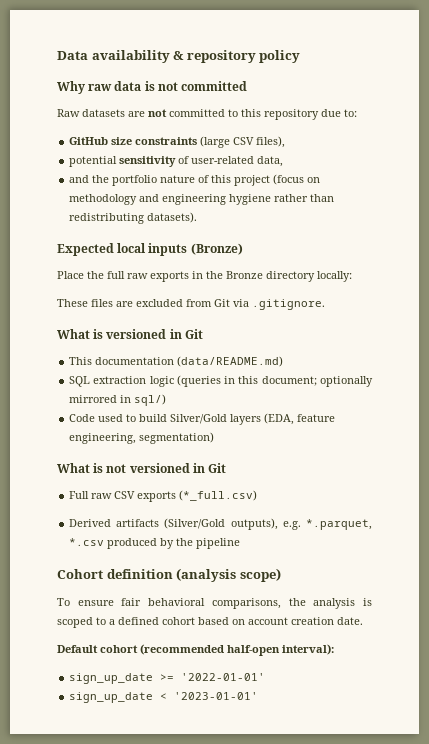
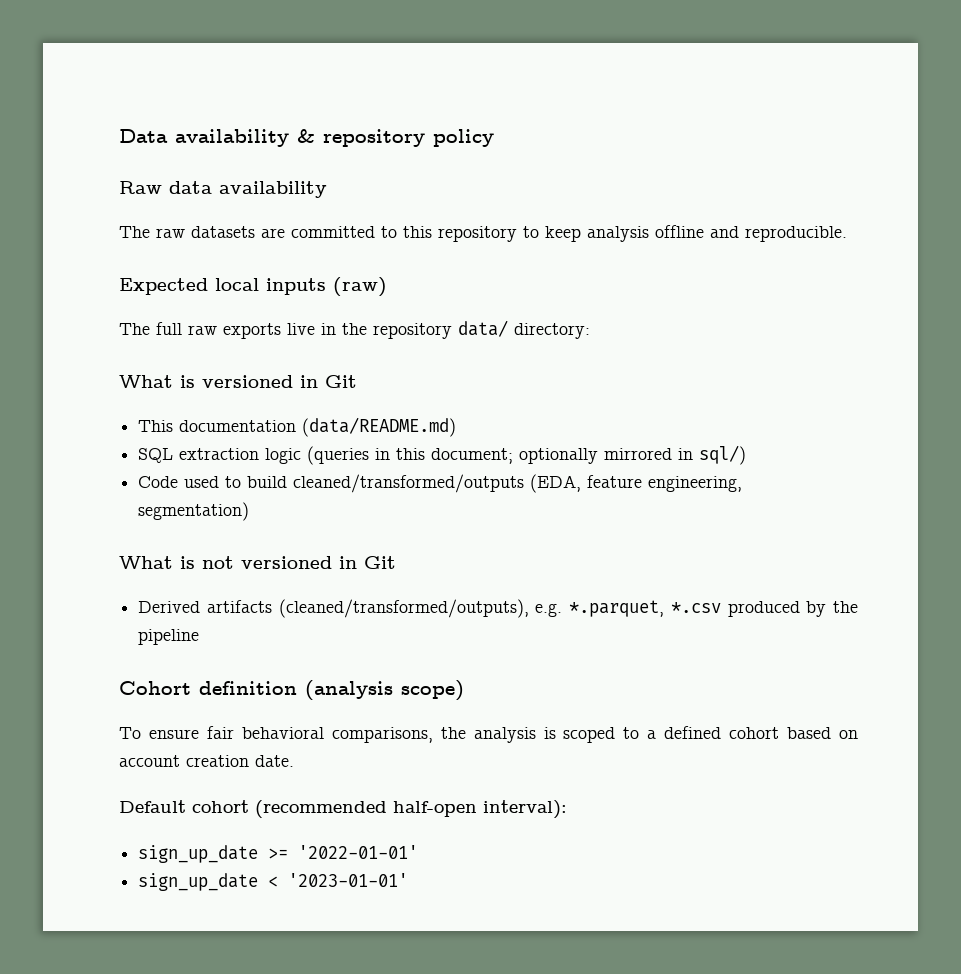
- Why raw data is not committed
- Raw datasets are not committed to this repository due to:
- GitHub size constraints (large CSV files),
- potential sensitivity of user-related data,
- and the portfolio nature of this project (focus on methodology and engineering hygiene rather than redistributing datasets).
+ Raw data availability
+ The raw datasets are committed to this repository to keep analysis offline and reproducible.
- Expected local inputs (Bronze)
- Place the full raw exports in the Bronze directory locally:
- These files are excluded from Git via .gitignore.
+ Expected local inputs (raw)
+ The full raw exports live in the repository data/ directory:
- Code used to build Silver/Gold layers (EDA, feature engineering, segmentation)
+ Code used to build cleaned/transformed/outputs (EDA, feature engineering, segmentation)
- Full raw CSV exports (*_full.csv)
- Derived artifacts (Silver/Gold outputs), e.g. *.parquet, *.csv produced by the pipeline
+ Derived artifacts (cleaned/transformed/outputs), e.g. *.parquet, *.csv produced by the pipeline

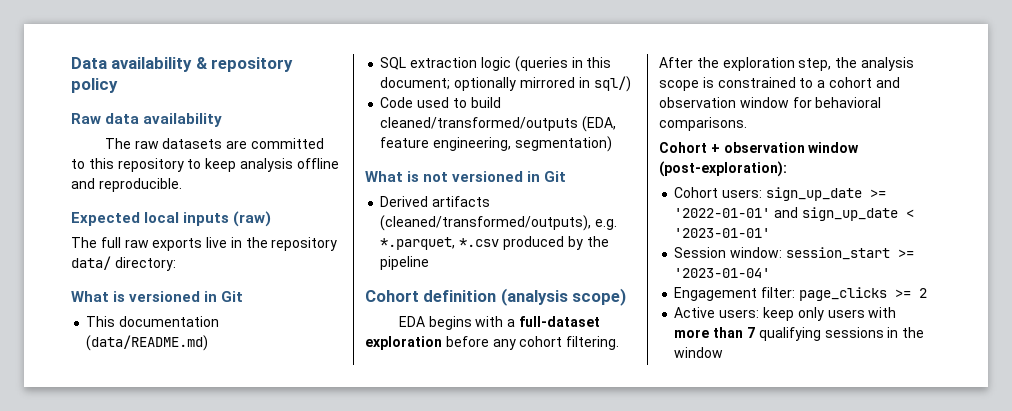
- To ensure fair behavioral comparisons, the analysis is scoped to a defined cohort based on account creation date.
- Default cohort (recommended half-open interval):
- sign_up_date >= '2022-01-01'
- sign_up_date < '2023-01-01'
+ EDA begins with a full-dataset exploration before any cohort filtering. After the exploration step, the analysis scope is constrained to a cohort and observation window for behavioral comparisons.
+ Cohort + observation window (post-exploration):
+ Cohort users: sign_up_date >= '2022-01-01' and sign_up_date < '2023-01-01'
+ Session window: session_start >= '2023-01-04'
+ Engagement filter: page_clicks >= 2
+ Active users: keep only users with more than 7 qualifying sessions in the window

